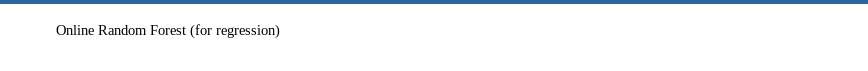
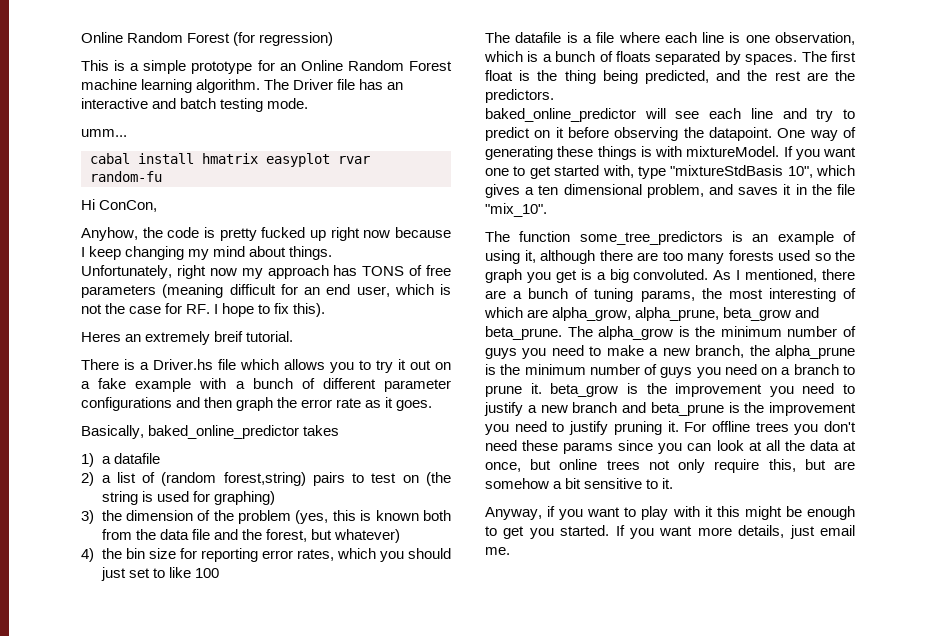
+ This is a simple prototype for an Online Random Forest machine learning algorithm. The Driver file has an interactive and batch testing mode.
+ umm...
+ cabal install hmatrix easyplot rvar random-fu
+ Hi ConCon,
+ Anyhow, the code is pretty fucked up right now because I keep changing my mind about things.
+ Unfortunately, right now my approach has TONS of free parameters (meaning difficult for an end user, which is not the case for RF. I hope to fix this).
+ Heres an extremely breif tutorial.
+ There is a Driver.hs file which allows you to try it out on a fake example with a bunch of different parameter configurations and then graph the error rate as it goes.
+ Basically, baked_online_predictor takes
+ 1) a datafile
+ 2) a list of (random forest,string) pairs to test on (the string is used for graphing)
+ 3) the dimension of the problem (yes, this is known both from the data file and the forest, but whatever)
+ 4) the bin size for reporting error rates, which you should just set to like 100
+ The datafile is a file where each line is one observation, which is a bunch of floats separated by spaces. The first float is the thing being predicted, and the rest are the predictors.
+ baked_online_predictor will see each line and try to predict on it before observing the datapoint. One way of generating these things is with mixtureModel. If you want one to get started with, type "mixtureStdBasis 10", which gives a ten dimensional problem, and saves it in the file "mix_10".
+ The function some_tree_predictors is an example of using it, although there are too many forests used so the graph you get is a big convoluted. As I mentioned, there are a bunch of tuning params, the most interesting of which are alpha_grow, alpha_prune, beta_grow and beta_prune. The alpha_grow is the minimum number of guys you need to make a new branch, the alpha_prune is the minimum number of guys you need on a branch to prune it. beta_grow is the improvement you need to justify a new branch and beta_prune is the improvement you need to justify pruning it. For offline trees you don't need these params since you can look at all the data at once, but online trees not only require this, but are somehow a bit sensitive to it.
+ Anyway, if you want to play with it this might be enough to get you started. If you want more details, just email me.

